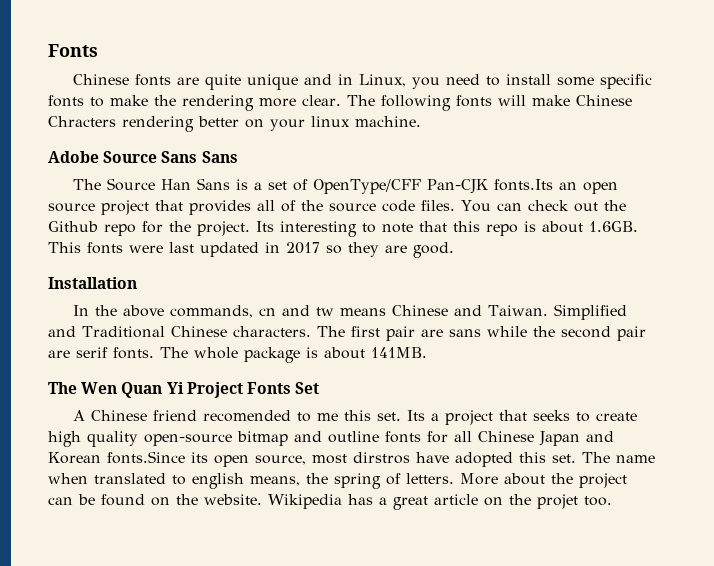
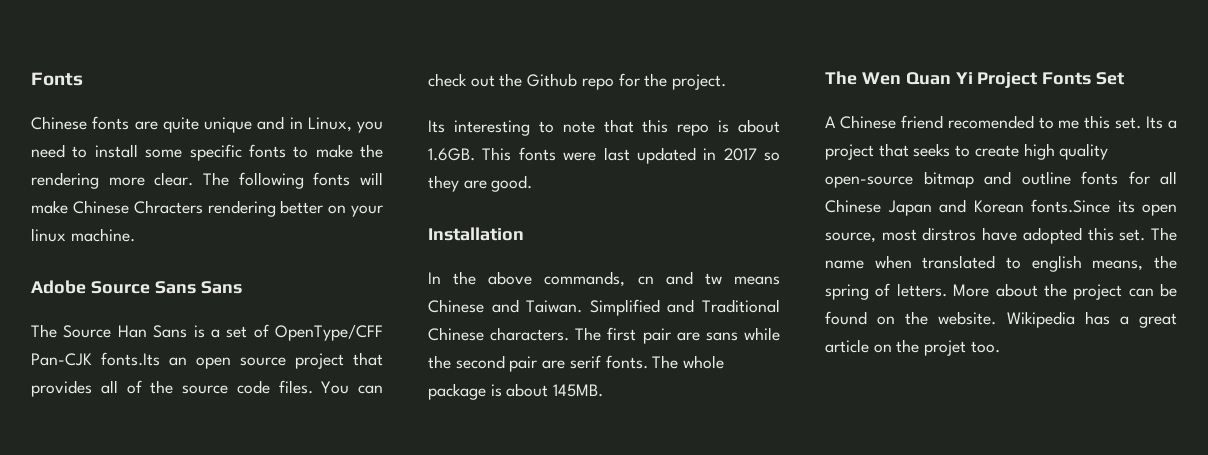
- You can check out the Github repo for the project. Its interesting to note that this repo is about 1.6GB. This fonts were last updated in 2017 so they are good.
+ You can check out the Github repo for the project.
+ Its interesting to note that this repo is about 1.6GB. This fonts were last updated in 2017 so they are good.
- The whole package is about 141MB.
+ The whole package is about 145MB.

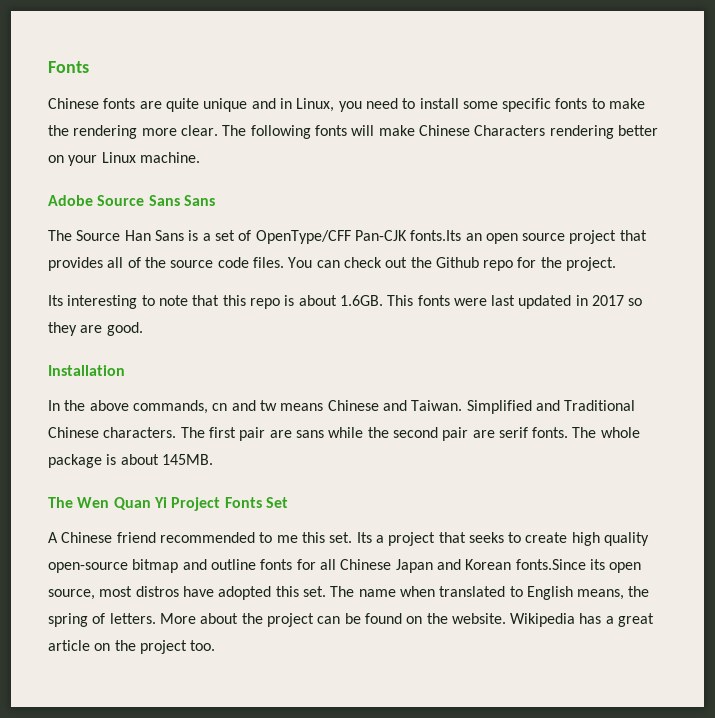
- The following fonts will make Chinese Chracters rendering better on your linux machine.
+ The following fonts will make Chinese Characters rendering better on your Linux machine.
- A Chinese friend recomended to me this set.
+ A Chinese friend recommended to me this set.
- Its a project that seeks to create high quality open-source bitmap and outline fonts for all Chinese Japan and Korean fonts.Since its open source, most dirstros have adopted this set.
+ Its a project that seeks to create high quality open-source bitmap and outline fonts for all Chinese Japan and Korean fonts.Since its open source, most distros have adopted this set.
- The name when translated to english means, the spring of letters.
+ The name when translated to English means, the spring of letters.
- Wikipedia has a great article on the projet too.
+ Wikipedia has a great article on the project too.

